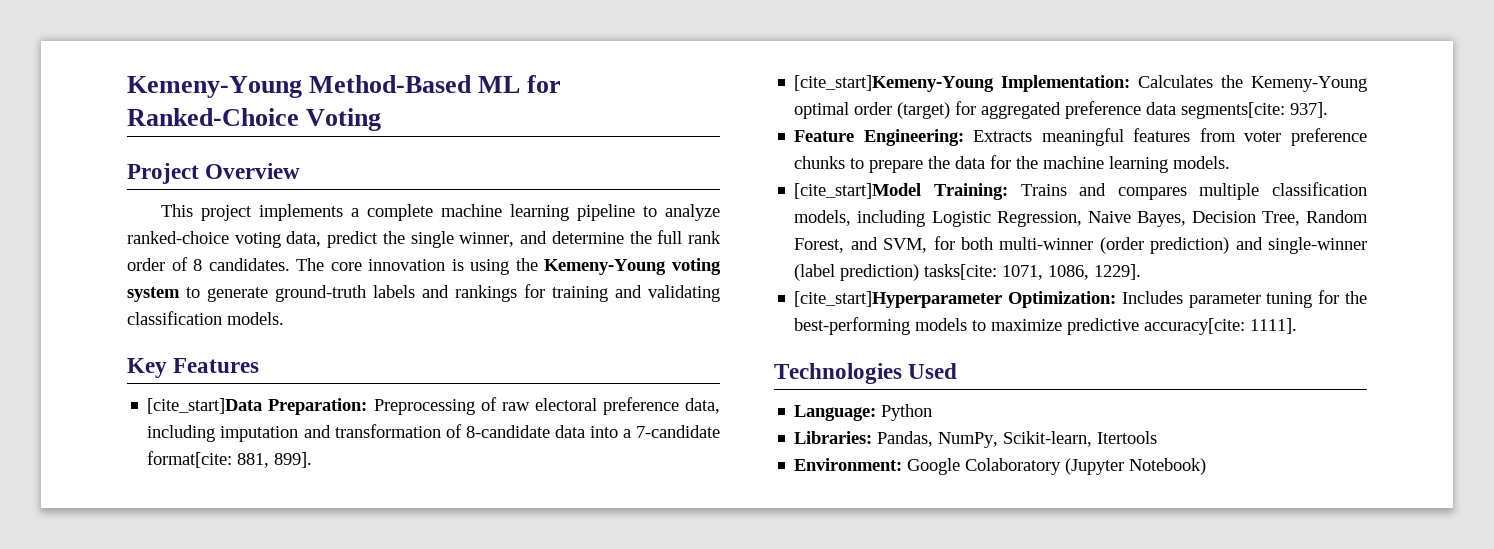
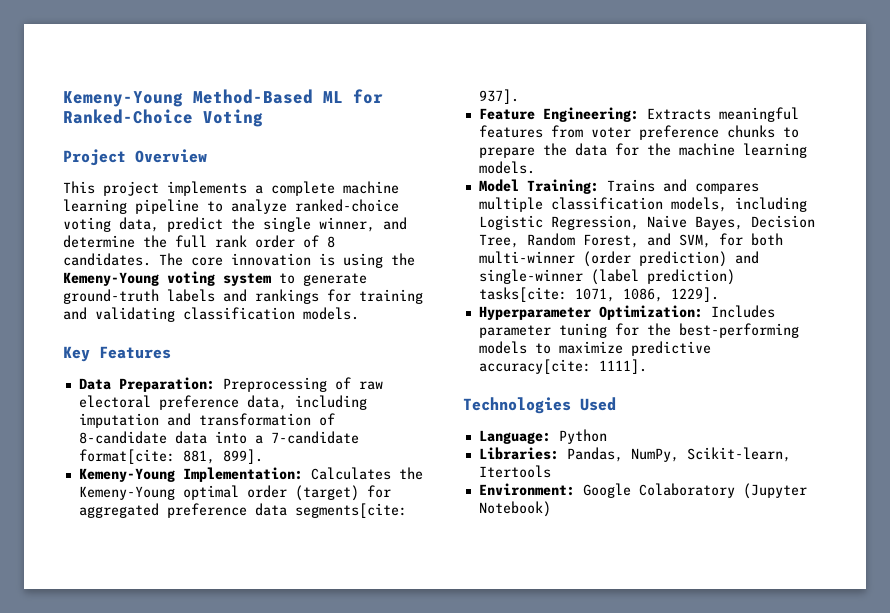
- [cite_start]Data Preparation: Preprocessing of raw electoral preference data, including imputation and transformation of 8-candidate data into a 7-candidate format[cite: 881, 899].
+ Data Preparation: Preprocessing of raw electoral preference data, including imputation and transformation of 8-candidate data into a 7-candidate format[cite: 881, 899].
- [cite_start]Kemeny-Young Implementation: Calculates the Kemeny-Young optimal order (target) for aggregated preference data segments[cite: 937].
+ Kemeny-Young Implementation: Calculates the Kemeny-Young optimal order (target) for aggregated preference data segments[cite: 937].
- [cite_start]Model Training: Trains and compares multiple classification models, including Logistic Regression, Naive Bayes, Decision Tree, Random Forest, and SVM, for both multi-winner (order prediction) and single-winner (label prediction) tasks[cite: 1071, 1086, 1229].
+ Model Training: Trains and compares multiple classification models, including Logistic Regression, Naive Bayes, Decision Tree, Random Forest, and SVM, for both multi-winner (order prediction) and single-winner (label prediction) tasks[cite: 1071, 1086, 1229].
- [cite_start]Hyperparameter Optimization: Includes parameter tuning for the best-performing models to maximize predictive accuracy[cite: 1111].
+ Hyperparameter Optimization: Includes parameter tuning for the best-performing models to maximize predictive accuracy[cite: 1111].

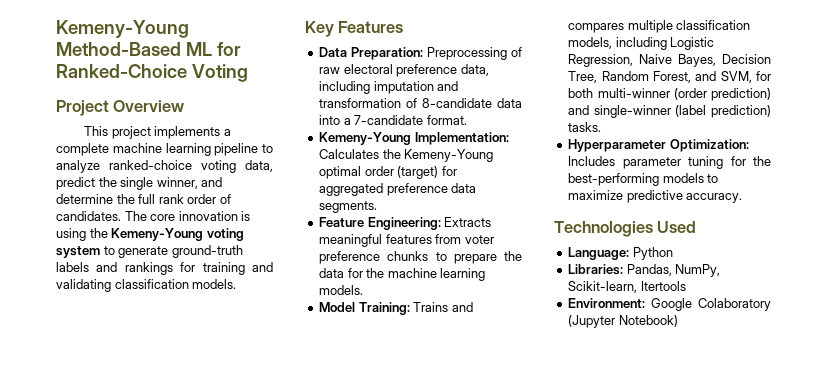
- This project implements a complete machine learning pipeline to analyze ranked-choice voting data, predict the single winner, and determine the full rank order of 8 candidates.
+ This project implements a complete machine learning pipeline to analyze ranked-choice voting data, predict the single winner, and determine the full rank order of candidates.
- Data Preparation: Preprocessing of raw electoral preference data, including imputation and transformation of 8-candidate data into a 7-candidate format[cite: 881, 899].
+ Data Preparation: Preprocessing of raw electoral preference data, including imputation and transformation of 8-candidate data into a 7-candidate format.
- Kemeny-Young Implementation: Calculates the Kemeny-Young optimal order (target) for aggregated preference data segments[cite: 937].
+ Kemeny-Young Implementation: Calculates the Kemeny-Young optimal order (target) for aggregated preference data segments.
- Model Training: Trains and compares multiple classification models, including Logistic Regression, Naive Bayes, Decision Tree, Random Forest, and SVM, for both multi-winner (order prediction) and single-winner (label prediction) tasks[cite: 1071, 1086, 1229].
+ Model Training: Trains and compares multiple classification models, including Logistic Regression, Naive Bayes, Decision Tree, Random Forest, and SVM, for both multi-winner (order prediction) and single-winner (label prediction) tasks.
- Hyperparameter Optimization: Includes parameter tuning for the best-performing models to maximize predictive accuracy[cite: 1111].
+ Hyperparameter Optimization: Includes parameter tuning for the best-performing models to maximize predictive accuracy.

